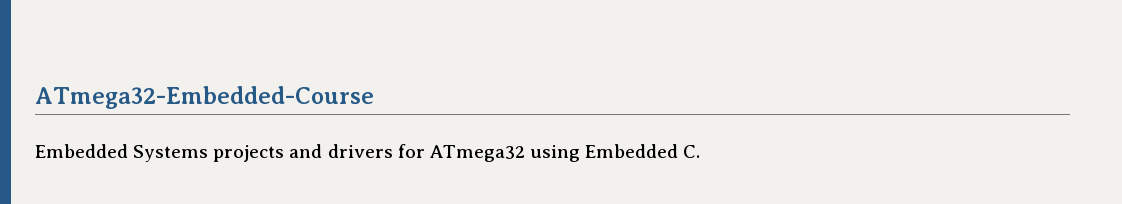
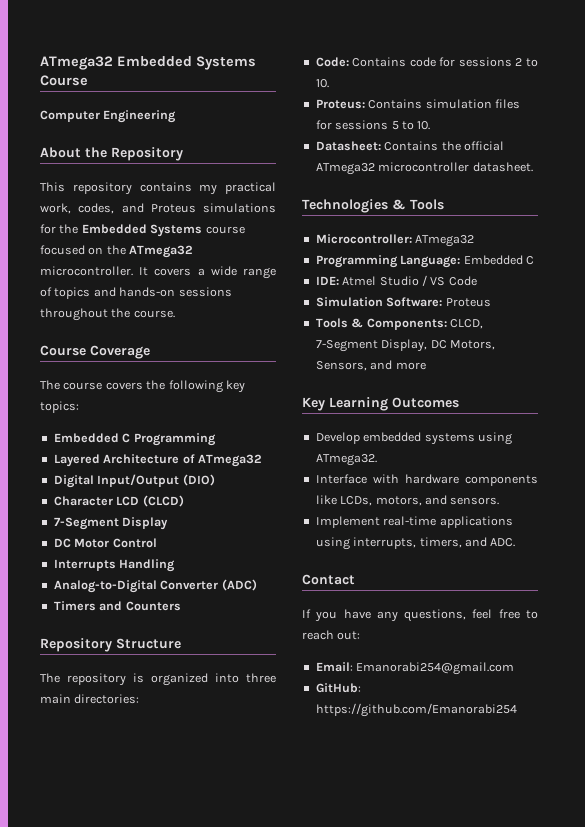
- ATmega32-Embedded-Course
- Embedded Systems projects and drivers for ATmega32 using Embedded C.
+ ATmega32 Embedded Systems Course
+ Computer Engineering
+ About the Repository
+ This repository contains my practical work, codes, and Proteus simulations for the Embedded Systems course focused on the ATmega32 microcontroller. It covers a wide range of topics and hands-on sessions throughout the course.
+ Course Coverage
+ The course covers the following key topics:
+ Embedded C Programming
+ Layered Architecture of ATmega32
+ Digital Input/Output (DIO)
+ Character LCD (CLCD)
+ 7-Segment Display
+ DC Motor Control
+ Interrupts Handling
+ Analog-to-Digital Converter (ADC)
+ Timers and Counters
+ Repository Structure
+ The repository is organized into three main directories:
+ Code: Contains code for sessions 2 to 10.
+ Proteus: Contains simulation files for sessions 5 to 10.
+ Datasheet: Contains the official ATmega32 microcontroller datasheet.
+ Technologies & Tools
+ Microcontroller: ATmega32
+ Programming Language: Embedded C
+ IDE: Atmel Studio / VS Code
+ Simulation Software: Proteus
+ Tools & Components: CLCD, 7-Segment Display, DC Motors, Sensors, and more
+ Key Learning Outcomes
+ Develop embedded systems using ATmega32.
+ Interface with hardware components like LCDs, motors, and sensors.
+ Implement real-time applications using interrupts, timers, and ADC.
+ Contact
+ If you have any questions, feel free to reach out:
+ Email: Emanorabi254@gmail.com
+ GitHub: https://github.com/Emanorabi254

